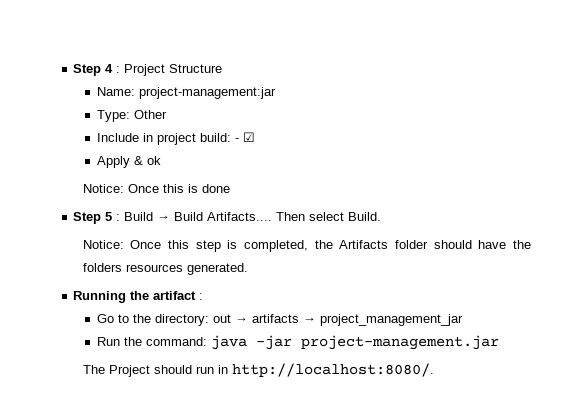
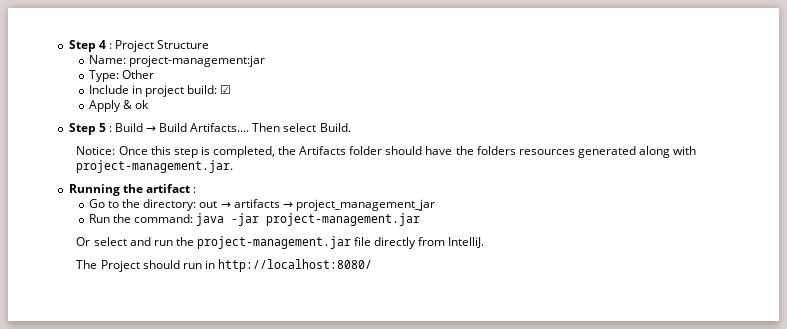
- Include in project build: - ☑
+ Include in project build: ☑
- Notice: Once this is done
- Notice: Once this step is completed, the Artifacts folder should have the folders resources generated.
+ Notice: Once this step is completed, the Artifacts folder should have the folders resources generated along with project-management.jar.
+ Or select and run the project-management.jar file directly from IntelliJ.
- The Project should run in http://localhost:8080/.
+ The Project should run in http://localhost:8080/

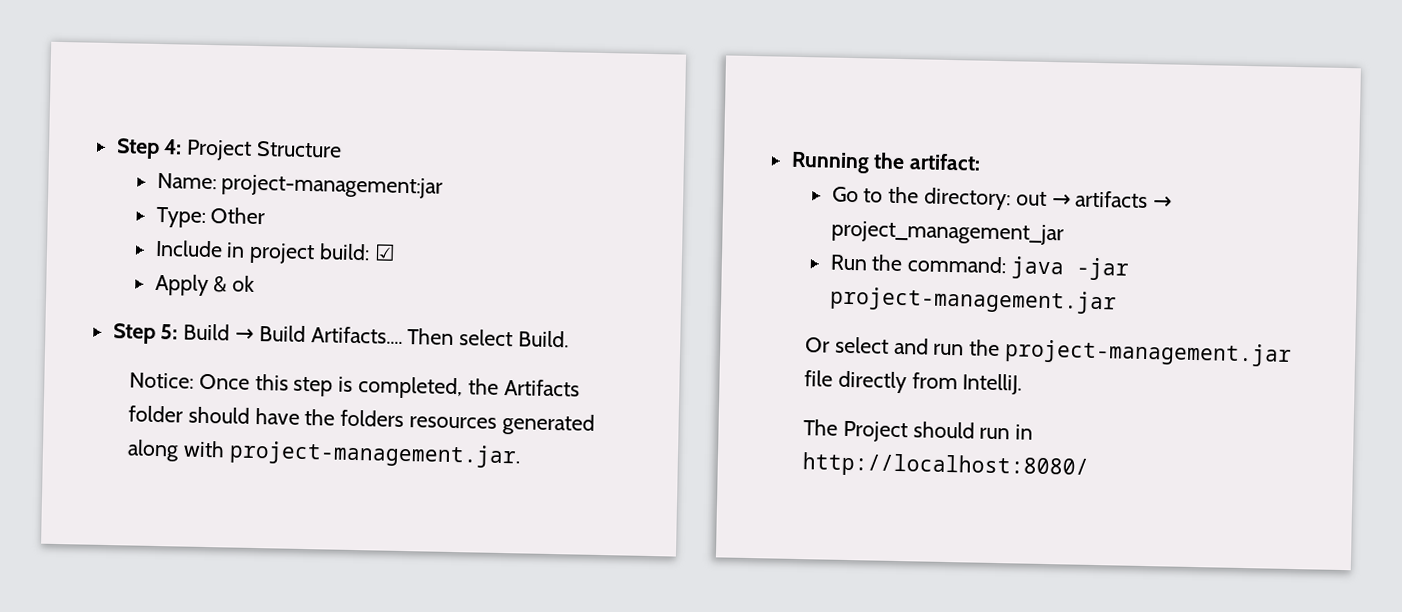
- Step 4 : Project Structure
+ Step 4: Project Structure
- Step 5 : Build → Build Artifacts....
+ Step 5: Build → Build Artifacts....
- Running the artifact :
+ Running the artifact:

